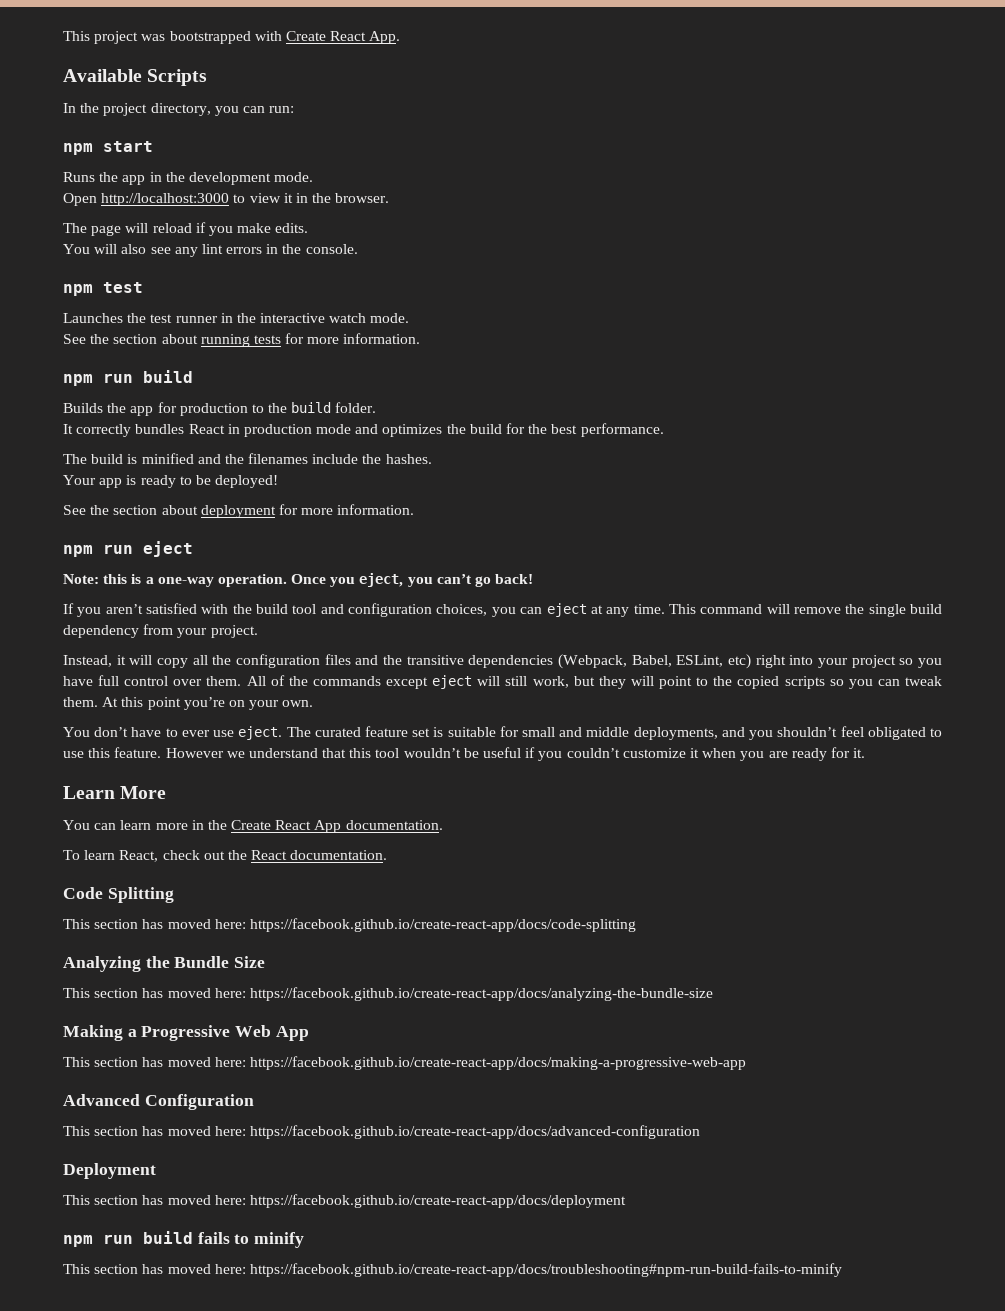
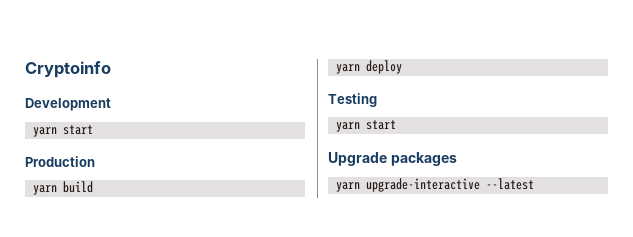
- This project was bootstrapped with Create React App.
- Available Scripts
- In the project directory, you can run:
- npm start
- Runs the app in the development mode.
- Open http://localhost:3000 to view it in the browser.
- The page will reload if you make edits.
- You will also see any lint errors in the console.
- npm test
- Launches the test runner in the interactive watch mode.
- See the section about running tests for more information.
- npm run build
- Builds the app for production to the build folder.
- It correctly bundles React in production mode and optimizes the build for the best performance.
- The build is minified and the filenames include the hashes.
- Your app is ready to be deployed!
- See the section about deployment for more information.
- npm run eject
- Note: this is a one-way operation. Once you eject, you can’t go back!
- If you aren’t satisfied with the build tool and configuration choices, you can eject at any time. This command will remove the single build dependency from your project.
- Instead, it will copy all the configuration files and the transitive dependencies (Webpack, Babel, ESLint, etc) right into your project so you have full control over them. All of the commands except eject will still work, but they will point to the copied scripts so you can tweak them. At this point you’re on your own.
- You don’t have to ever use eject. The curated feature set is suitable for small and middle deployments, and you shouldn’t feel obligated to use this feature. However we understand that this tool wouldn’t be useful if you couldn’t customize it when you are ready for it.
- Learn More
- You can learn more in the Create React App documentation.
- To learn React, check out the React documentation.
- Code Splitting
- This section has moved here: https://facebook.github.io/create-react-app/docs/code-splitting
- Analyzing the Bundle Size
- This section has moved here: https://facebook.github.io/create-react-app/docs/analyzing-the-bundle-size
- Making a Progressive Web App
- This section has moved here: https://facebook.github.io/create-react-app/docs/making-a-progressive-web-app
- Advanced Configuration
- This section has moved here: https://facebook.github.io/create-react-app/docs/advanced-configuration
- Deployment
- This section has moved here: https://facebook.github.io/create-react-app/docs/deployment
- npm run build fails to minify
- This section has moved here: https://facebook.github.io/create-react-app/docs/troubleshooting#npm-run-build-fails-to-minify
+ Cryptoinfo
+ Development
+ yarn start
+ Production
+ yarn build
+ yarn deploy
+ Testing
+ yarn start
+ Upgrade packages
+ yarn upgrade-interactive --latest

